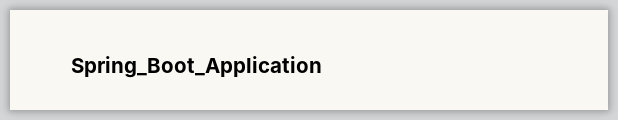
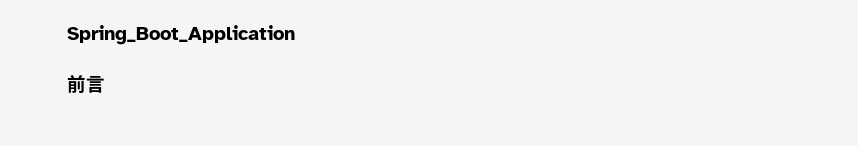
+ 前言

